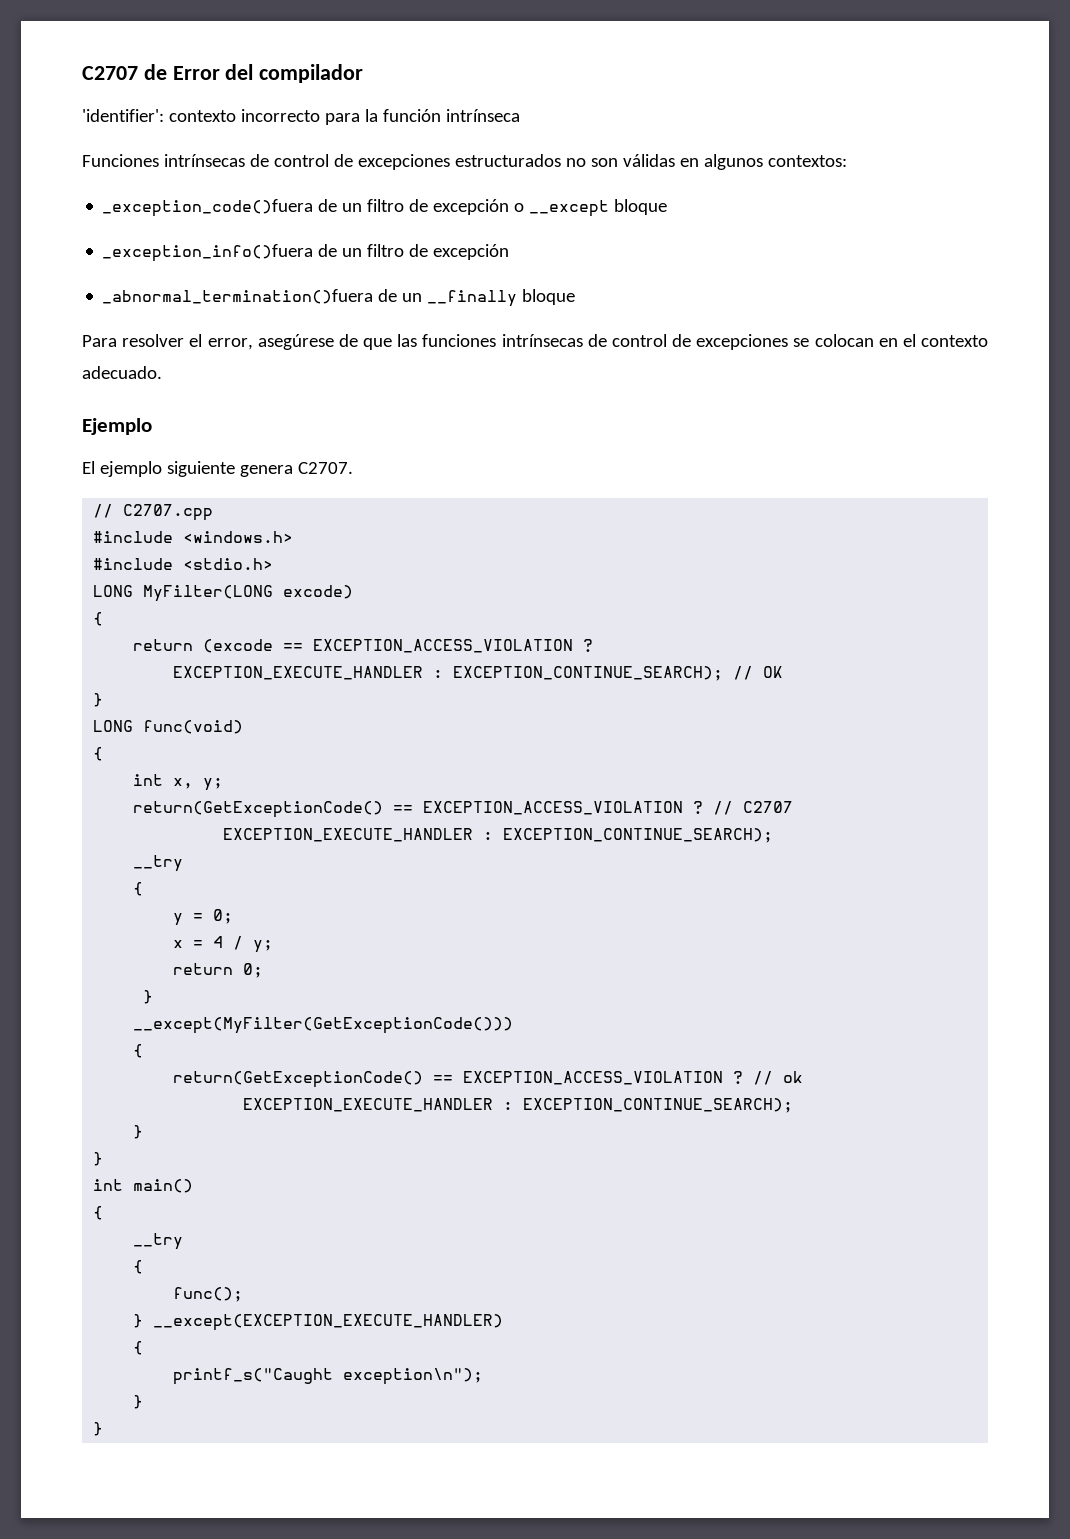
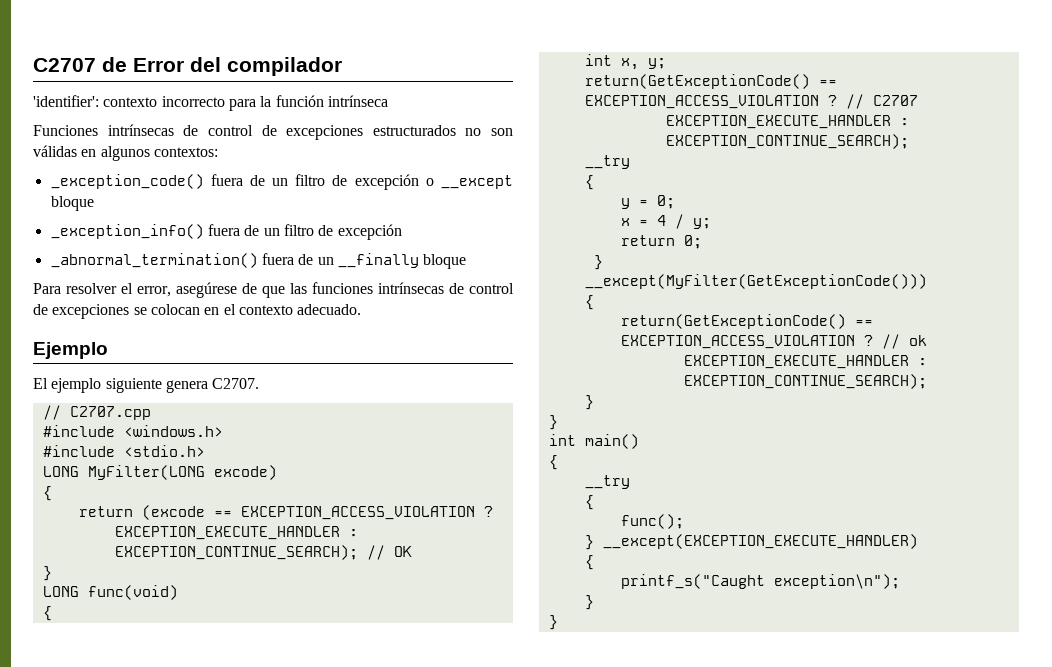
- _exception_code()fuera de un filtro de excepción o __except bloque
+ _exception_code() fuera de un filtro de excepción o __except bloque
- _exception_info()fuera de un filtro de excepción
+ _exception_info() fuera de un filtro de excepción
- _abnormal_termination()fuera de un __finally bloque
+ _abnormal_termination() fuera de un __finally bloque

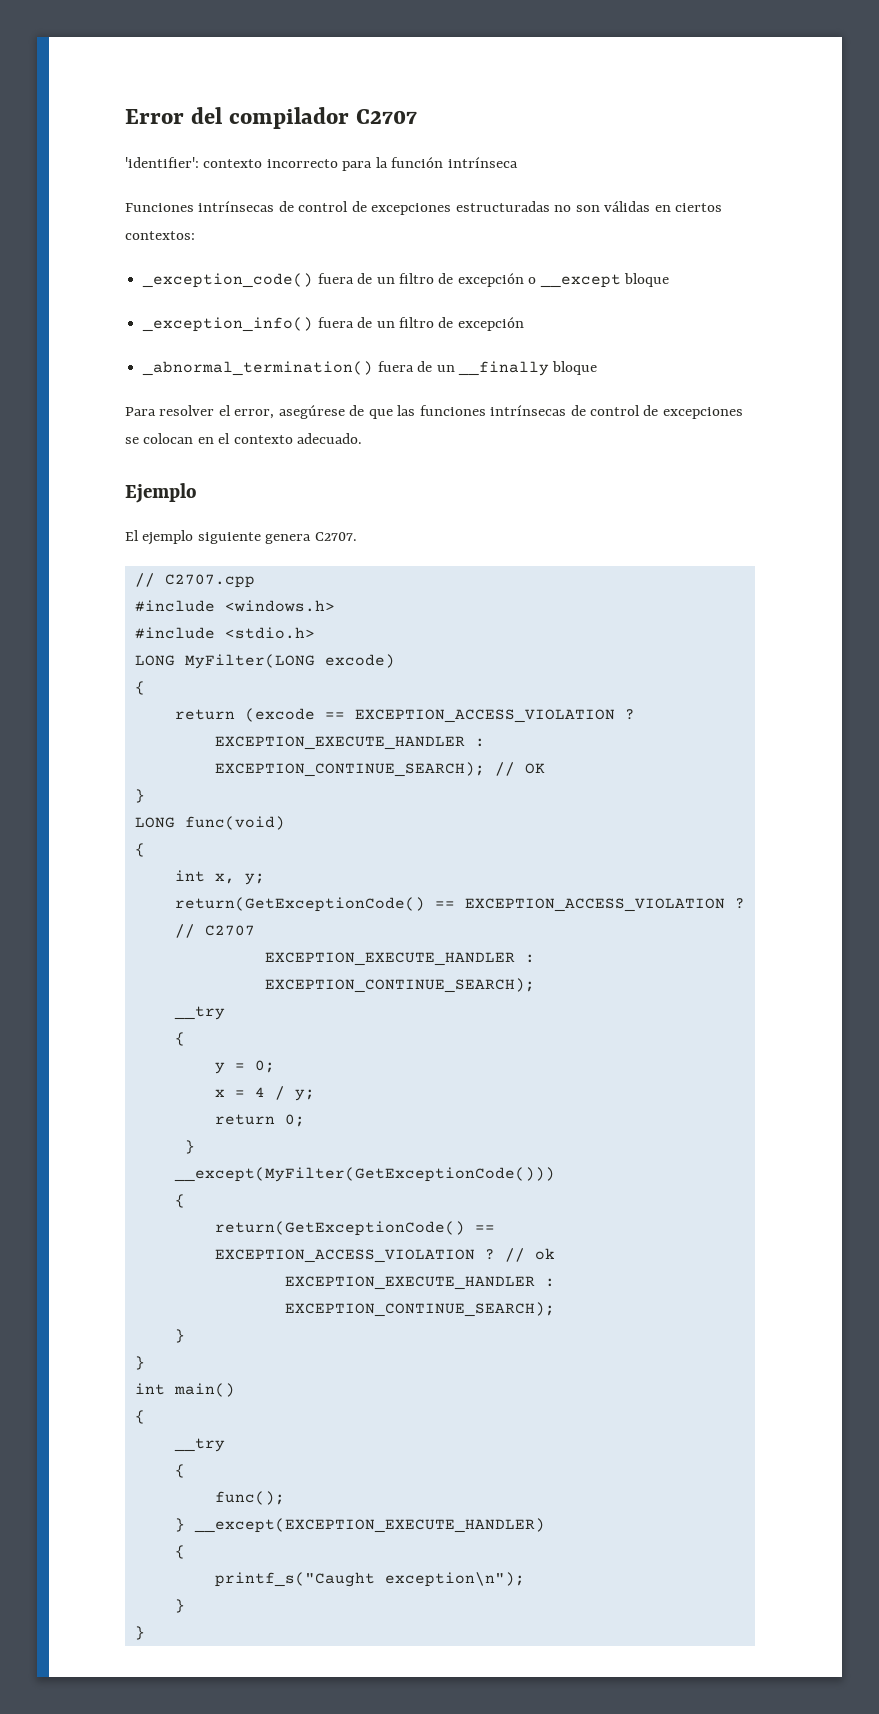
- C2707 de Error del compilador
+ Error del compilador C2707
- Funciones intrínsecas de control de excepciones estructurados no son válidas en algunos contextos:
+ Funciones intrínsecas de control de excepciones estructuradas no son válidas en ciertos contextos:

